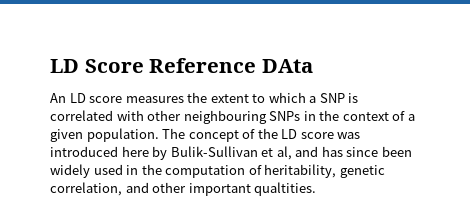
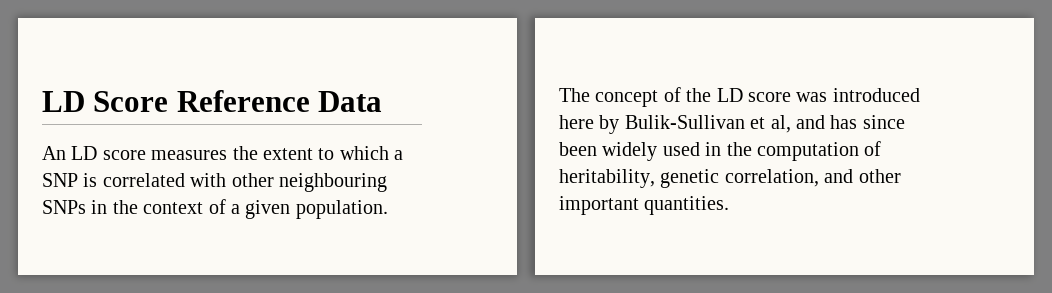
- LD Score Reference DAta
+ LD Score Reference Data
- The concept of the LD score was introduced here by Bulik-Sullivan et al, and has since been widely used in the computation of heritability, genetic correlation, and other important qualtities.
+ The concept of the LD score was introduced here by Bulik-Sullivan et al, and has since been widely used in the computation of heritability, genetic correlation, and other important quantities.

